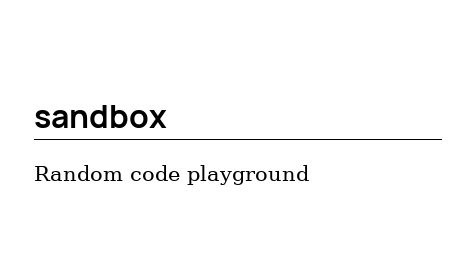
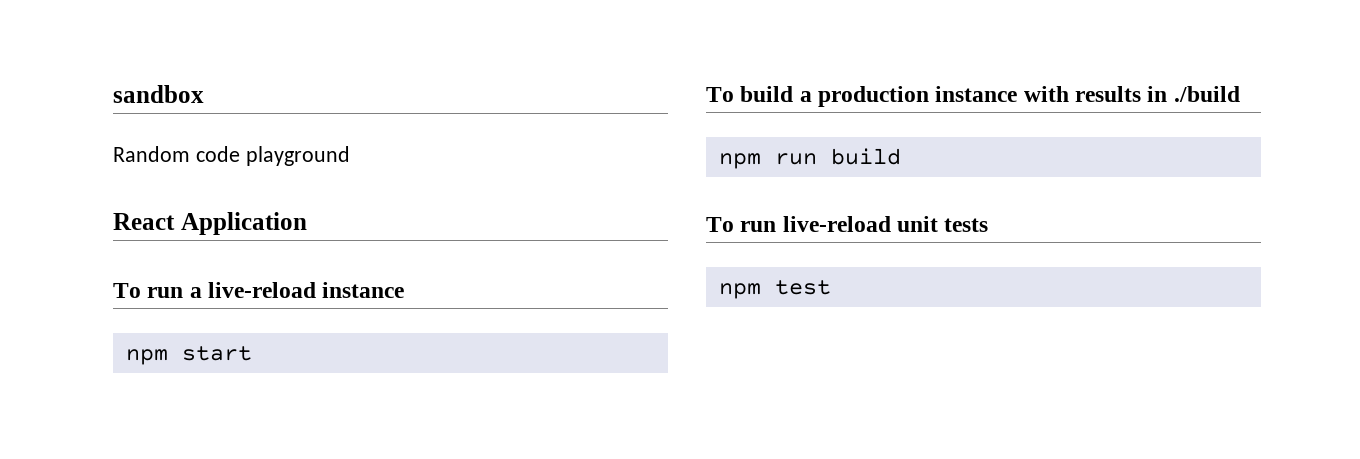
+ React Application
+ To run a live-reload instance
+ npm start
+ To build a production instance with results in ./build
+ npm run build
+ To run live-reload unit tests
+ npm test

